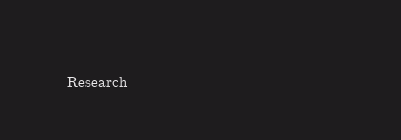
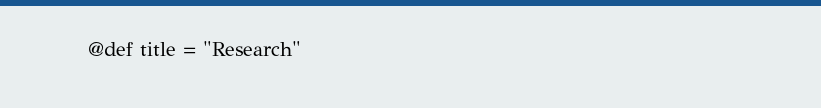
- Research
+ @def title = "Research"

